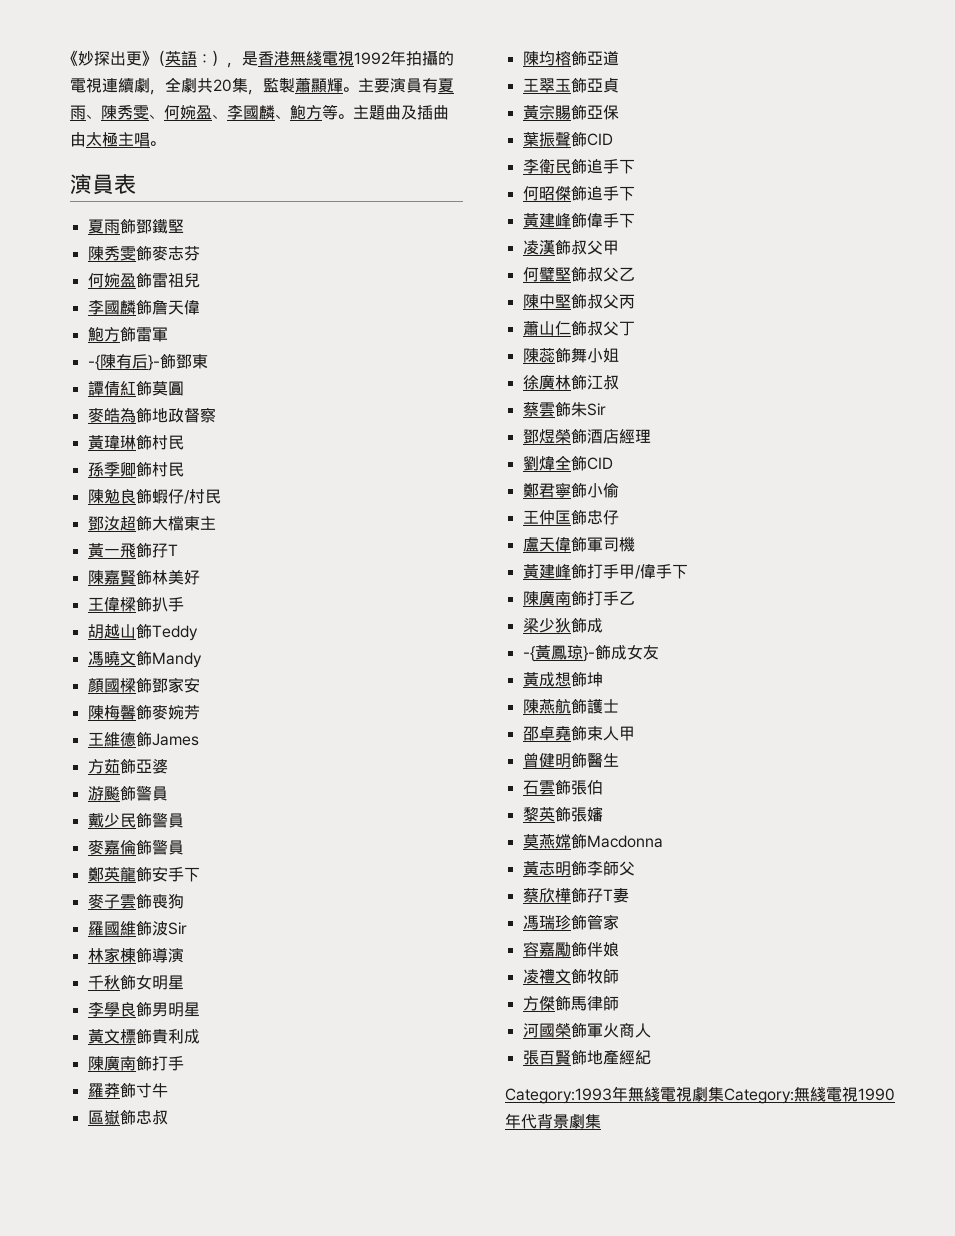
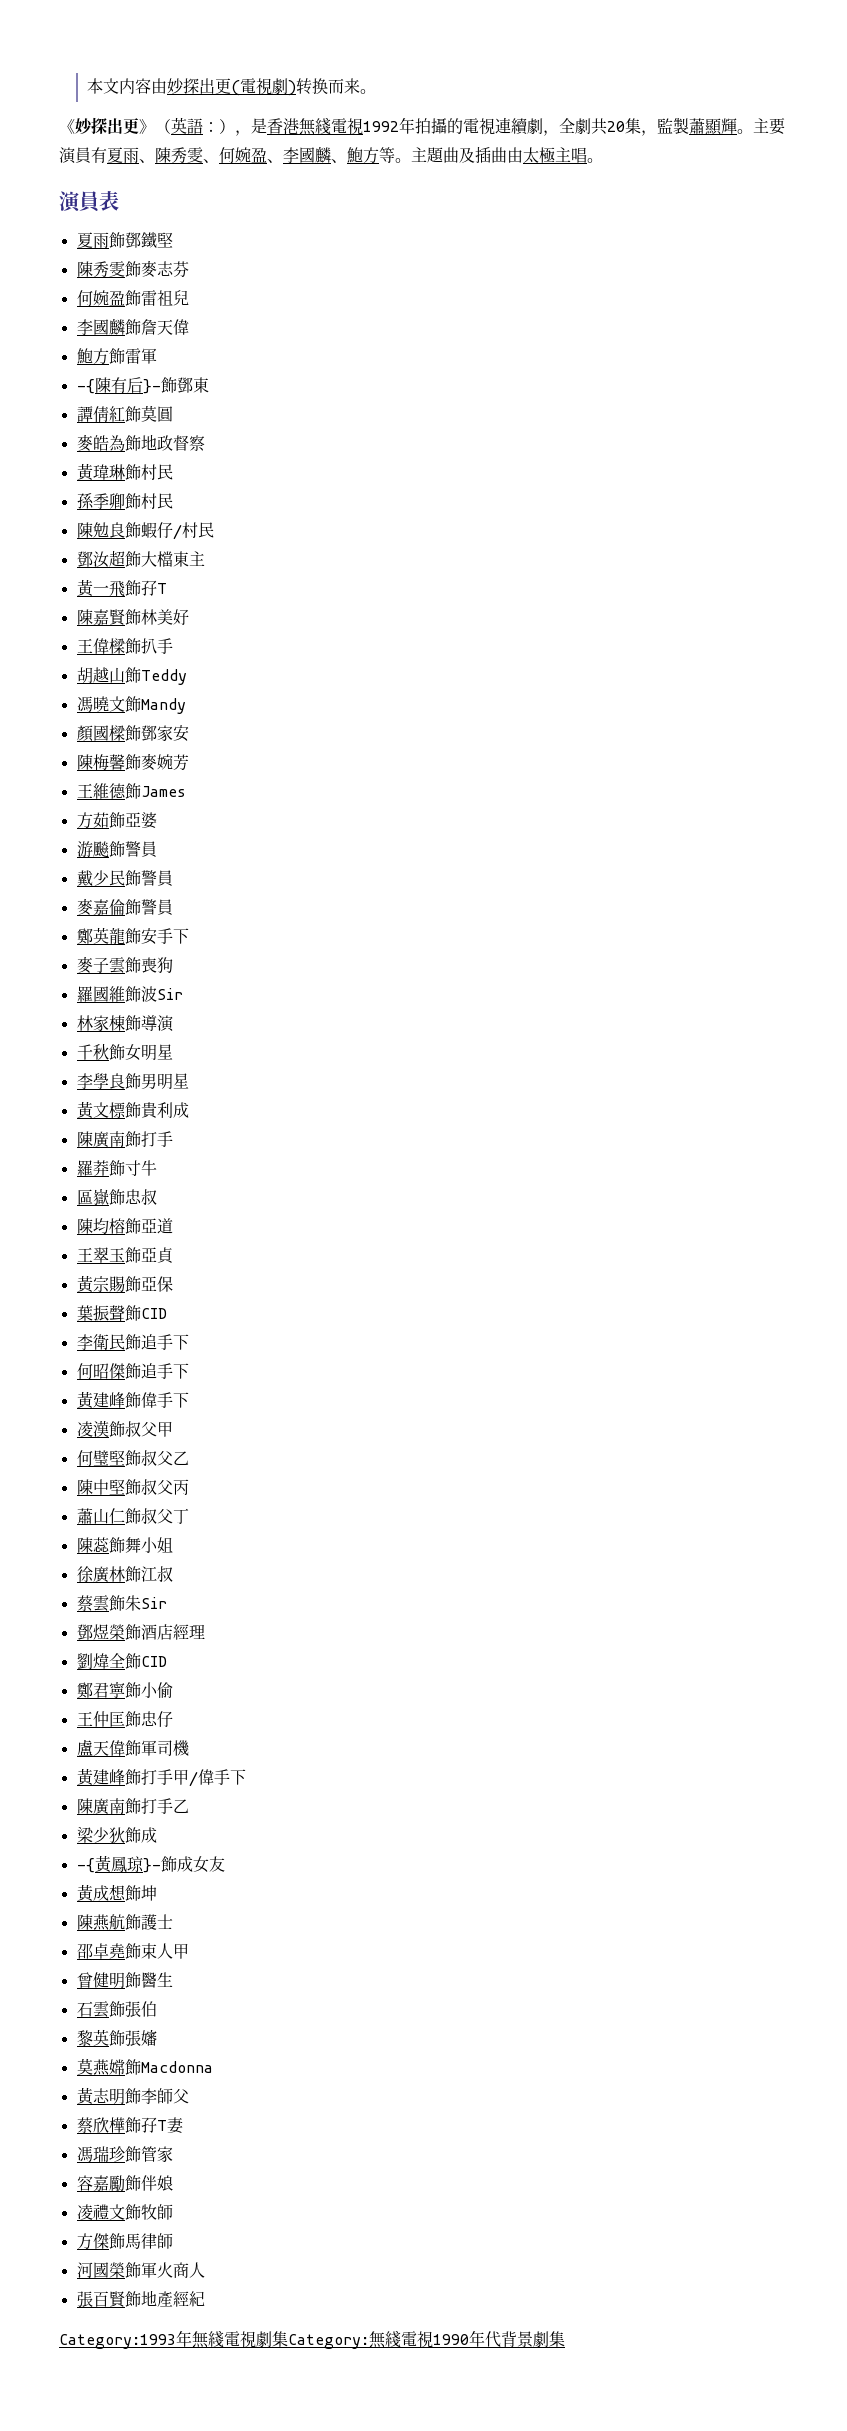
+ 本文内容由妙探出更(電視劇)转换而来。

